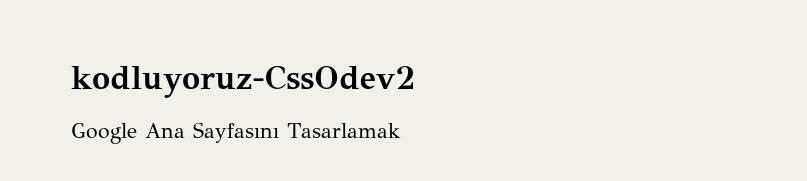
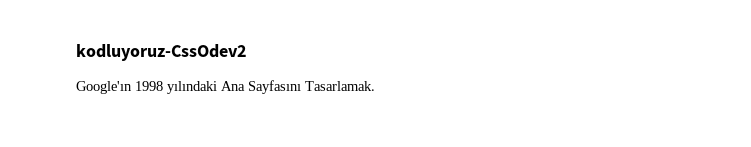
- Google Ana Sayfasını Tasarlamak
+ Google'ın 1998 yılındaki Ana Sayfasını Tasarlamak.

